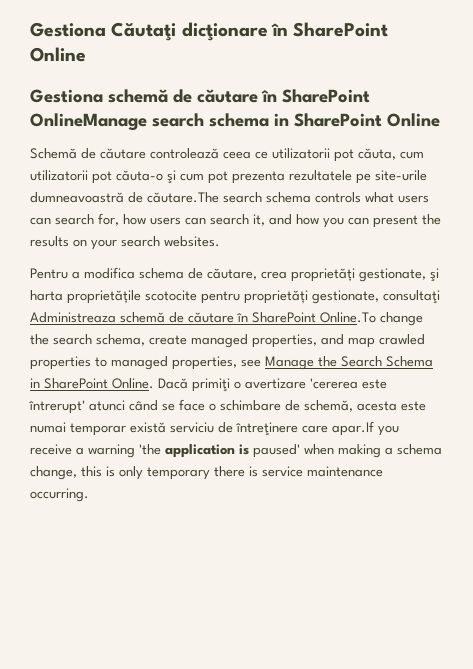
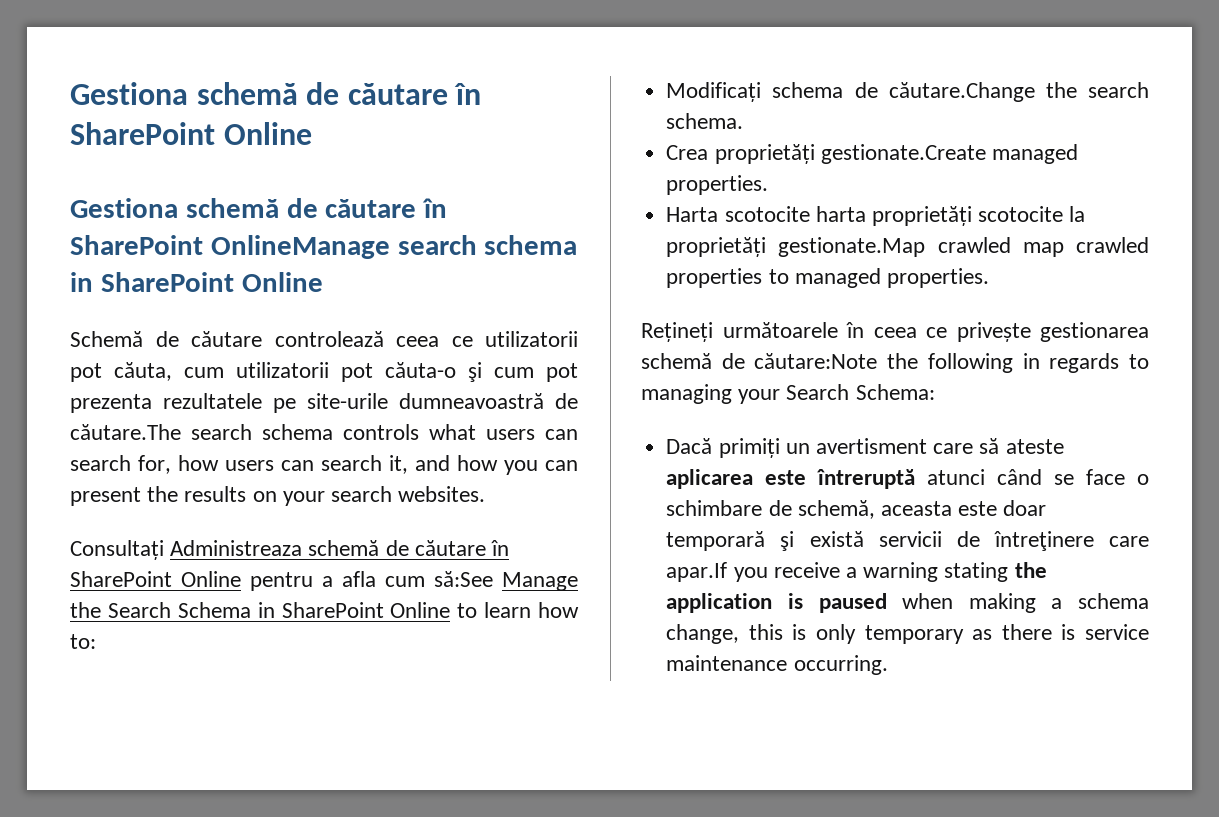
- Gestiona Căutaţi dicţionare în SharePoint Online
+ Gestiona schemă de căutare în SharePoint Online
- Pentru a modifica schema de căutare, crea proprietăți gestionate, şi harta proprietățile scotocite pentru proprietăți gestionate, consultaţi Administreaza schemă de căutare în SharePoint Online.To change the search schema, create managed properties, and map crawled properties to managed properties, see Manage the Search Schema in SharePoint Online. Dacă primiţi o avertizare 'cererea este întrerupt' atunci când se face o schimbare de schemă, acesta este numai temporar există serviciu de întreţinere care apar.If you receive a warning 'the application is paused' when making a schema change, this is only temporary there is service maintenance occurring.
+ Consultați Administreaza schemă de căutare în SharePoint Online pentru a afla cum să:See Manage the Search Schema in SharePoint Online to learn how to:
+ Modificați schema de căutare.Change the search schema.
+ Crea proprietăți gestionate.Create managed properties.
+ Harta scotocite harta proprietăți scotocite la proprietăți gestionate.Map crawled map crawled properties to managed properties.
+ Rețineți următoarele în ceea ce privește gestionarea schemă de căutare:Note the following in regards to managing your Search Schema:
+ Dacă primiți un avertisment care să ateste aplicarea este întreruptă atunci când se face o schimbare de schemă, aceasta este doar temporară şi există servicii de întreţinere care apar.If you receive a warning stating the application is paused when making a schema change, this is only temporary as there is service maintenance occurring.

